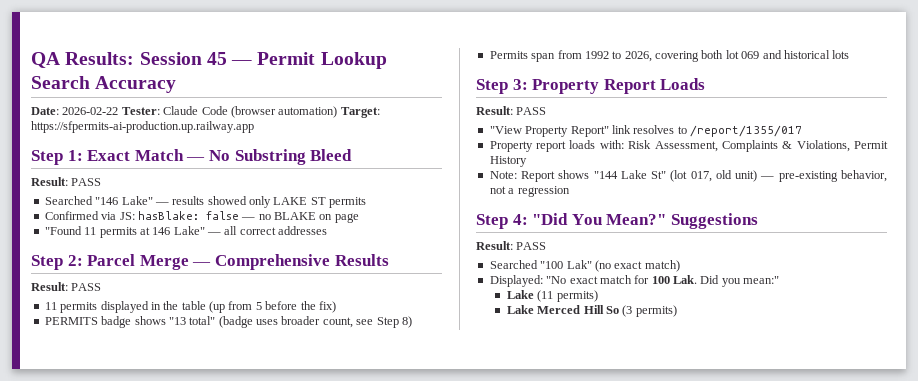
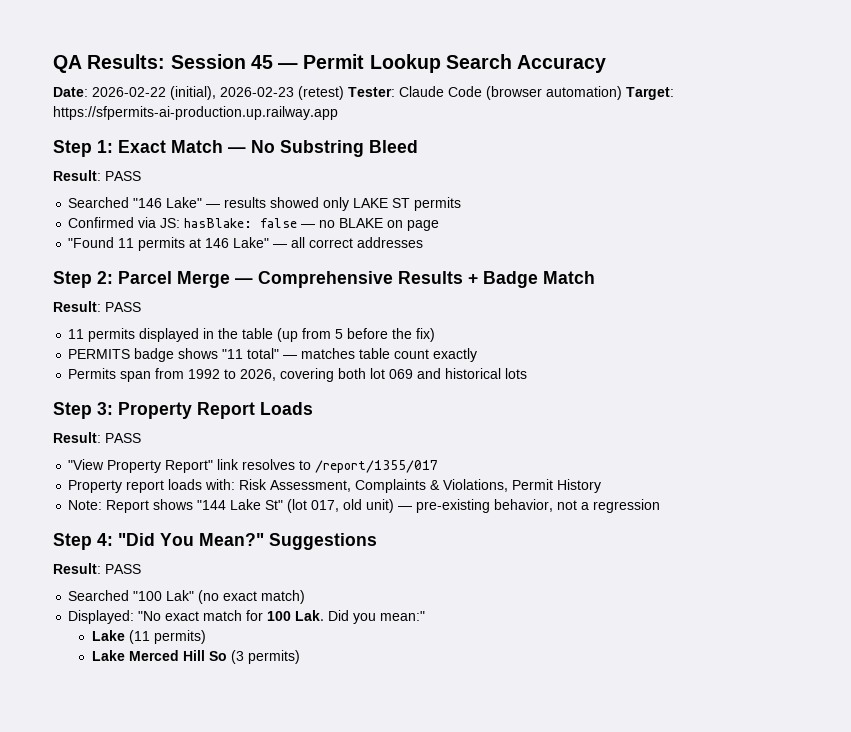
- Date: 2026-02-22 Tester: Claude Code (browser automation) Target: https://sfpermits-ai-production.up.railway.app
+ Date: 2026-02-22 (initial), 2026-02-23 (retest) Tester: Claude Code (browser automation) Target: https://sfpermits-ai-production.up.railway.app
- Step 2: Parcel Merge — Comprehensive Results
+ Step 2: Parcel Merge — Comprehensive Results + Badge Match
- PERMITS badge shows "13 total" (badge uses broader count, see Step 8)
+ PERMITS badge shows "11 total" — matches table count exactly

